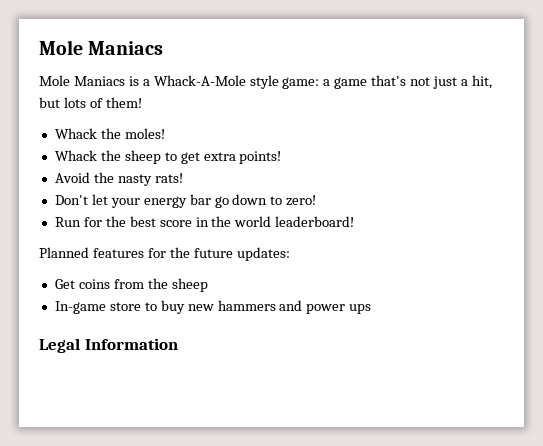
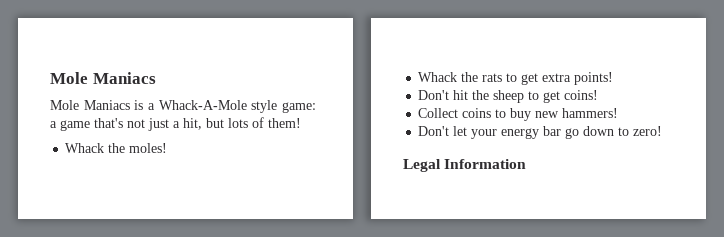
- Whack the sheep to get extra points!
+ Whack the rats to get extra points!
- Avoid the nasty rats!
+ Don't hit the sheep to get coins!
+ Collect coins to buy new hammers!
- Run for the best score in the world leaderboard!
- Planned features for the future updates:
- Get coins from the sheep
- In-game store to buy new hammers and power ups

